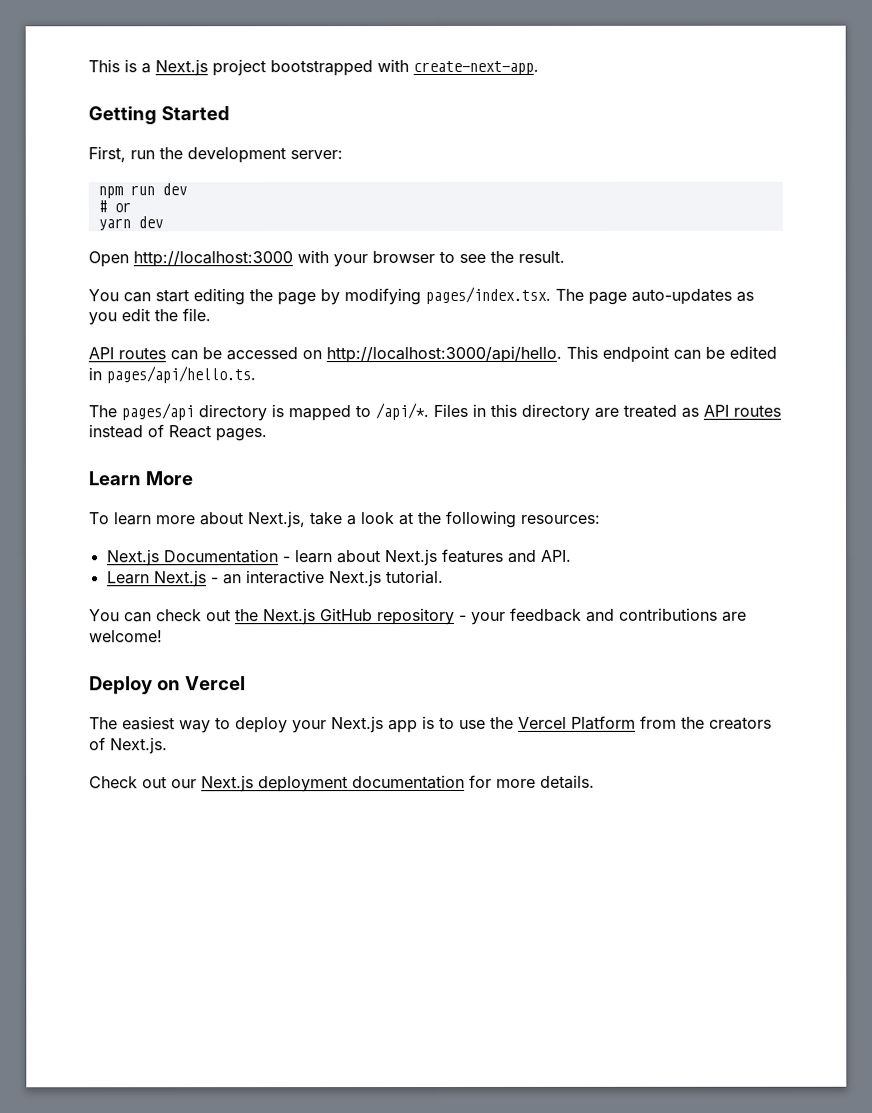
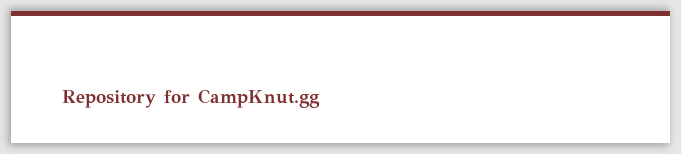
- This is a Next.js project bootstrapped with create-next-app.
- Getting Started
- First, run the development server:
- npm run dev
- # or
- yarn dev
- Open http://localhost:3000 with your browser to see the result.
- You can start editing the page by modifying pages/index.tsx. The page auto-updates as you edit the file.
- API routes can be accessed on http://localhost:3000/api/hello. This endpoint can be edited in pages/api/hello.ts.
- The pages/api directory is mapped to /api/*. Files in this directory are treated as API routes instead of React pages.
- Learn More
- To learn more about Next.js, take a look at the following resources:
- Next.js Documentation - learn about Next.js features and API.
- Learn Next.js - an interactive Next.js tutorial.
- You can check out the Next.js GitHub repository - your feedback and contributions are welcome!
- Deploy on Vercel
- The easiest way to deploy your Next.js app is to use the Vercel Platform from the creators of Next.js.
- Check out our Next.js deployment documentation for more details.
+ Repository for CampKnut.gg

